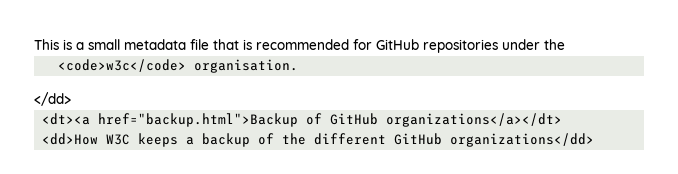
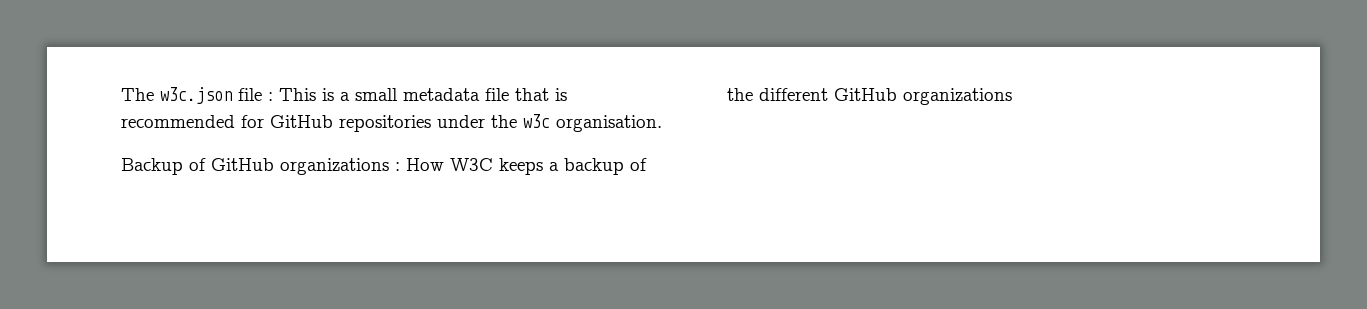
- This is a small metadata file that is recommended for GitHub repositories under the
- <code>w3c</code> organisation.
+ The w3c.json file : This is a small metadata file that is recommended for GitHub repositories under the w3c organisation.
- </dd>
- <dt><a href="backup.html">Backup of GitHub organizations</a></dt>
- <dd>How W3C keeps a backup of the different GitHub organizations</dd>
+ Backup of GitHub organizations : How W3C keeps a backup of the different GitHub organizations

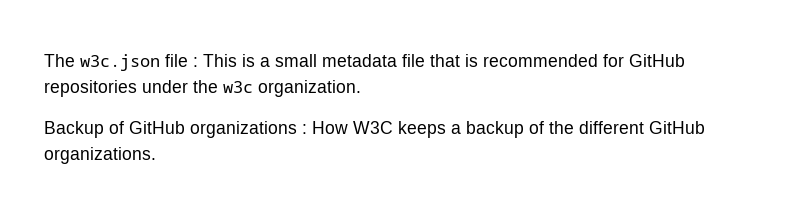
- The w3c.json file : This is a small metadata file that is recommended for GitHub repositories under the w3c organisation.
+ The w3c.json file : This is a small metadata file that is recommended for GitHub repositories under the w3c organization.
- Backup of GitHub organizations : How W3C keeps a backup of the different GitHub organizations
+ Backup of GitHub organizations : How W3C keeps a backup of the different GitHub organizations.

